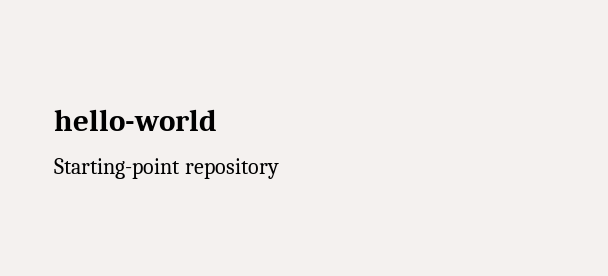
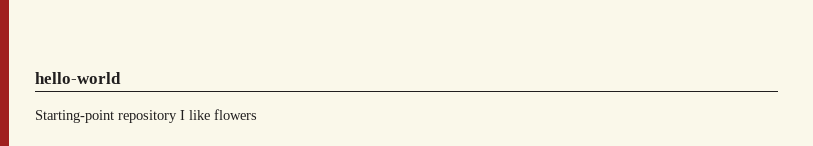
- Starting-point repository
+ Starting-point repository I like flowers

